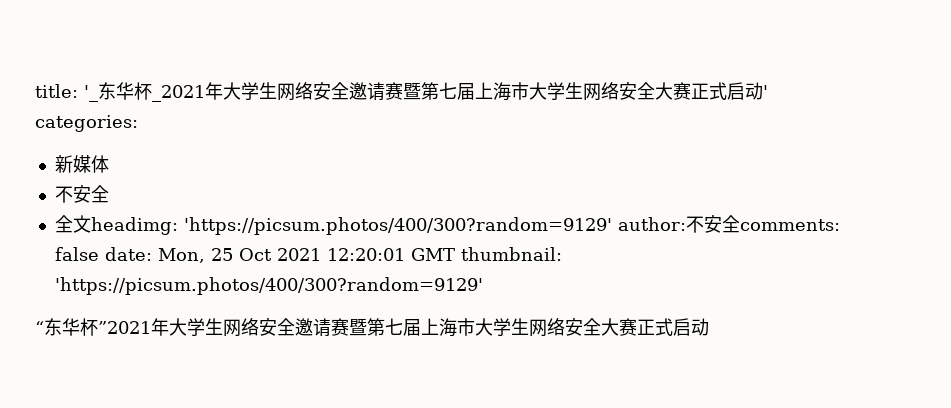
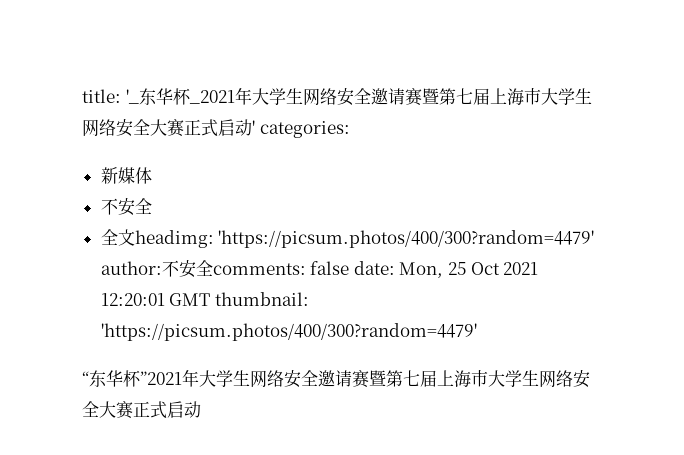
- 全文headimg: 'https://picsum.photos/400/300?random=9129' author:不安全comments: false date: Mon, 25 Oct 2021 12:20:01 GMT thumbnail: 'https://picsum.photos/400/300?random=9129'
+ 全文headimg: 'https://picsum.photos/400/300?random=4479' author:不安全comments: false date: Mon, 25 Oct 2021 12:20:01 GMT thumbnail: 'https://picsum.photos/400/300?random=4479'

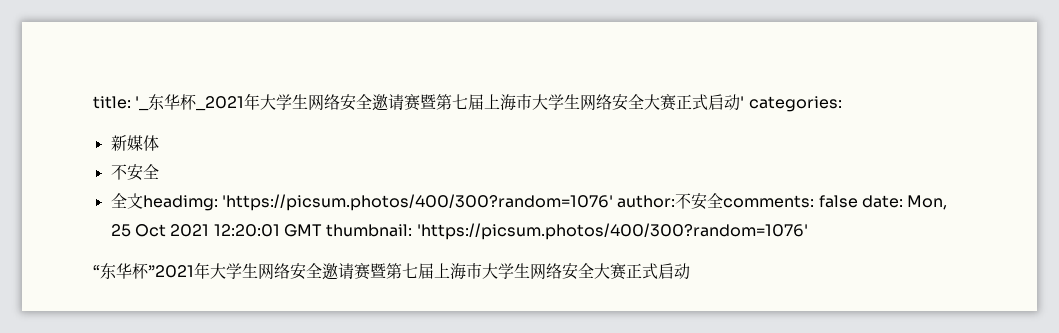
- 全文headimg: 'https://picsum.photos/400/300?random=4479' author:不安全comments: false date: Mon, 25 Oct 2021 12:20:01 GMT thumbnail: 'https://picsum.photos/400/300?random=4479'
+ 全文headimg: 'https://picsum.photos/400/300?random=1076' author:不安全comments: false date: Mon, 25 Oct 2021 12:20:01 GMT thumbnail: 'https://picsum.photos/400/300?random=1076'

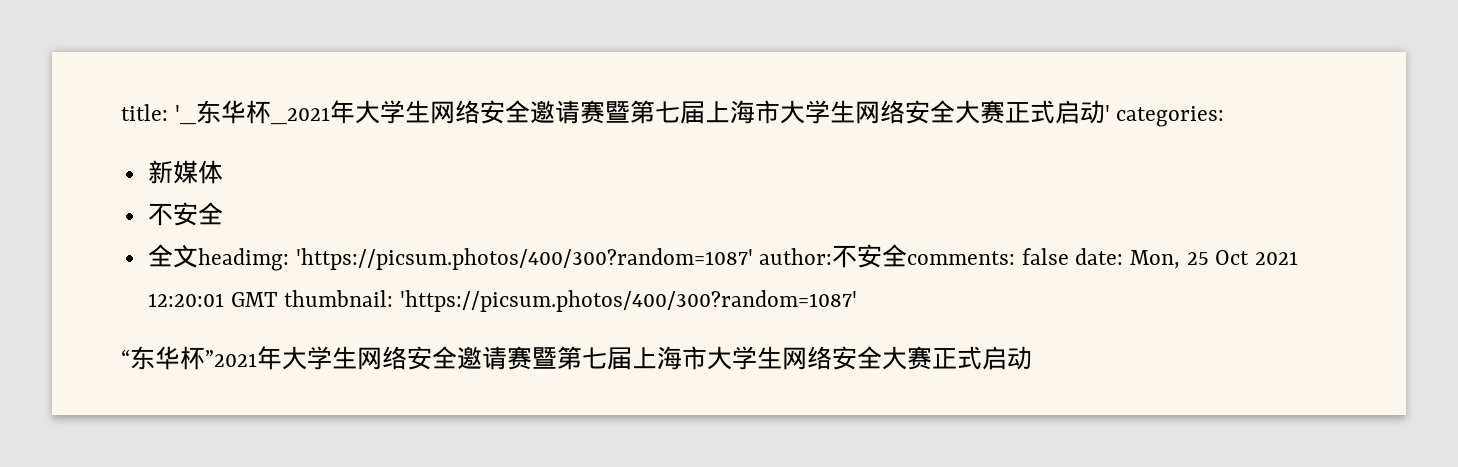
- 全文headimg: 'https://picsum.photos/400/300?random=1076' author:不安全comments: false date: Mon, 25 Oct 2021 12:20:01 GMT thumbnail: 'https://picsum.photos/400/300?random=1076'
+ 全文headimg: 'https://picsum.photos/400/300?random=1087' author:不安全comments: false date: Mon, 25 Oct 2021 12:20:01 GMT thumbnail: 'https://picsum.photos/400/300?random=1087'

